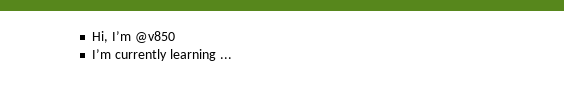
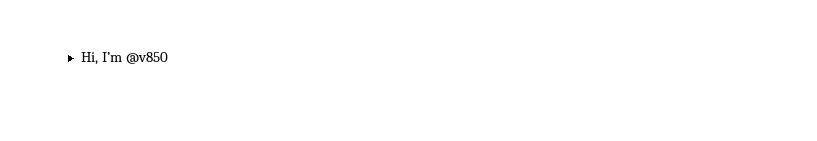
- I’m currently learning ...

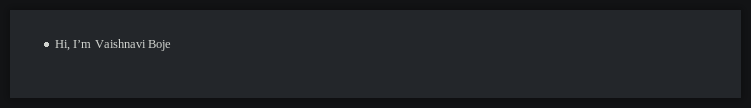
- Hi, I’m @v850
+ Hi, I’m Vaishnavi Boje

